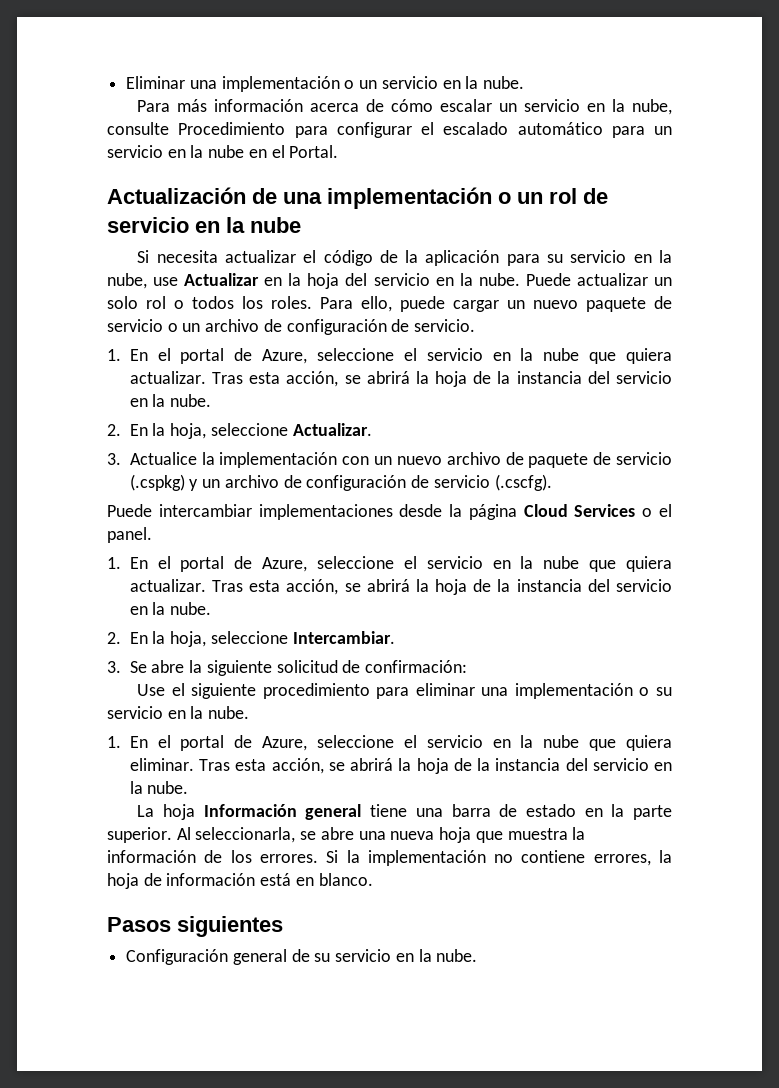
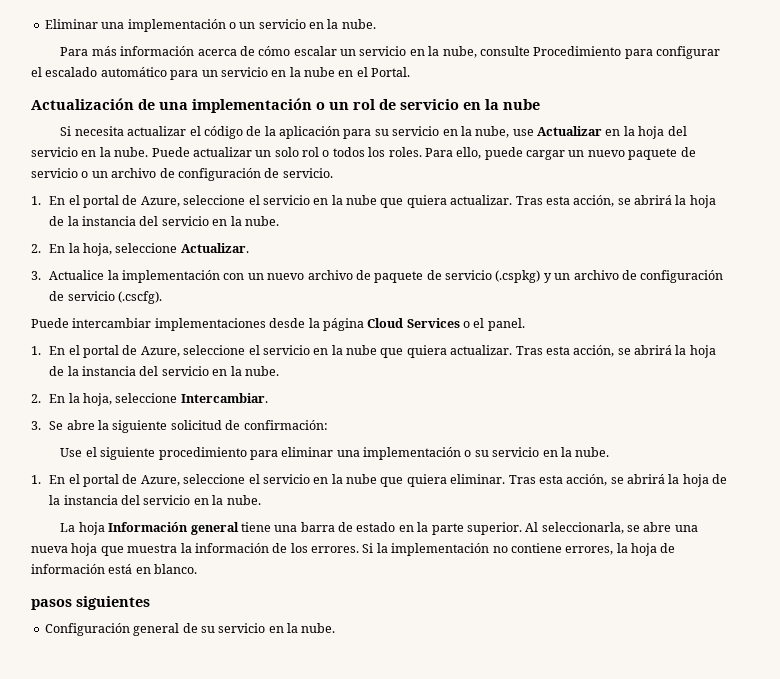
- Pasos siguientes
+ pasos siguientes

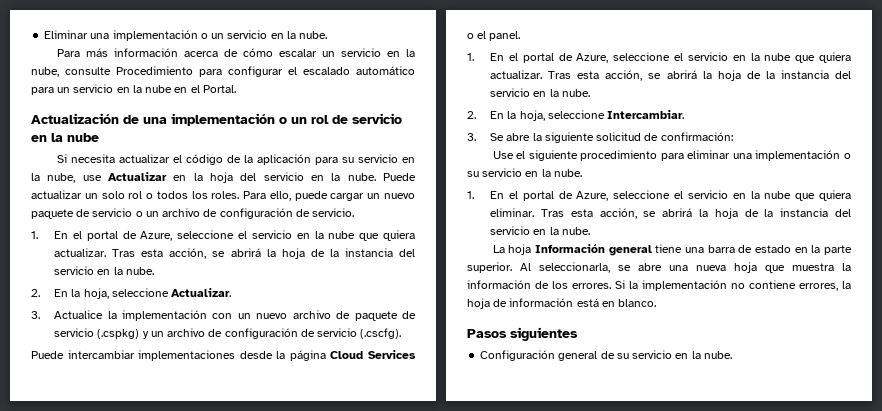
- pasos siguientes
+ Pasos siguientes

